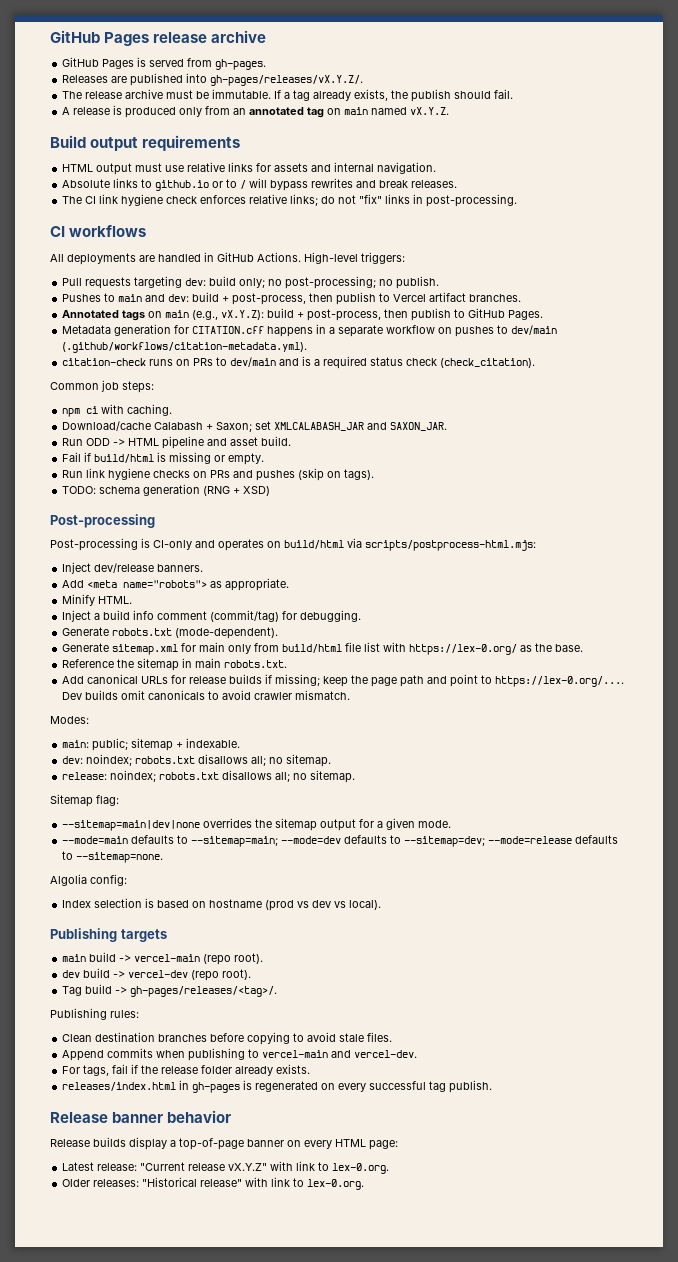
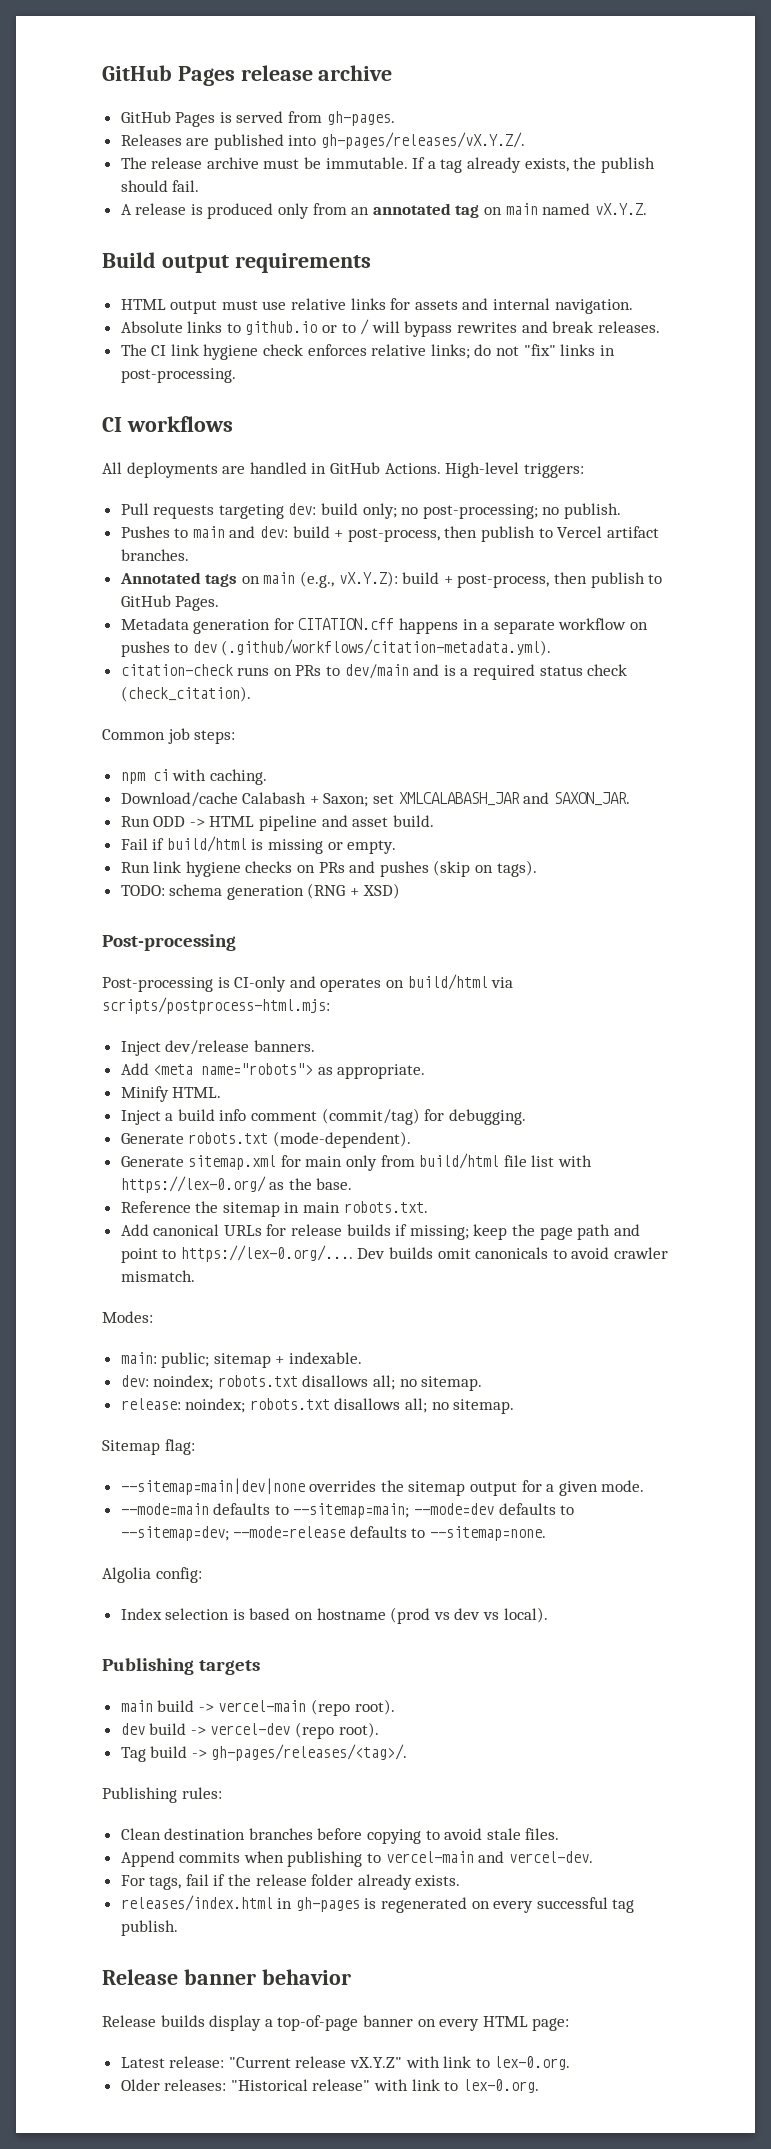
- Metadata generation for CITATION.cff happens in a separate workflow on pushes to dev/main (.github/workflows/citation-metadata.yml).
+ Metadata generation for CITATION.cff happens in a separate workflow on pushes to dev (.github/workflows/citation-metadata.yml).

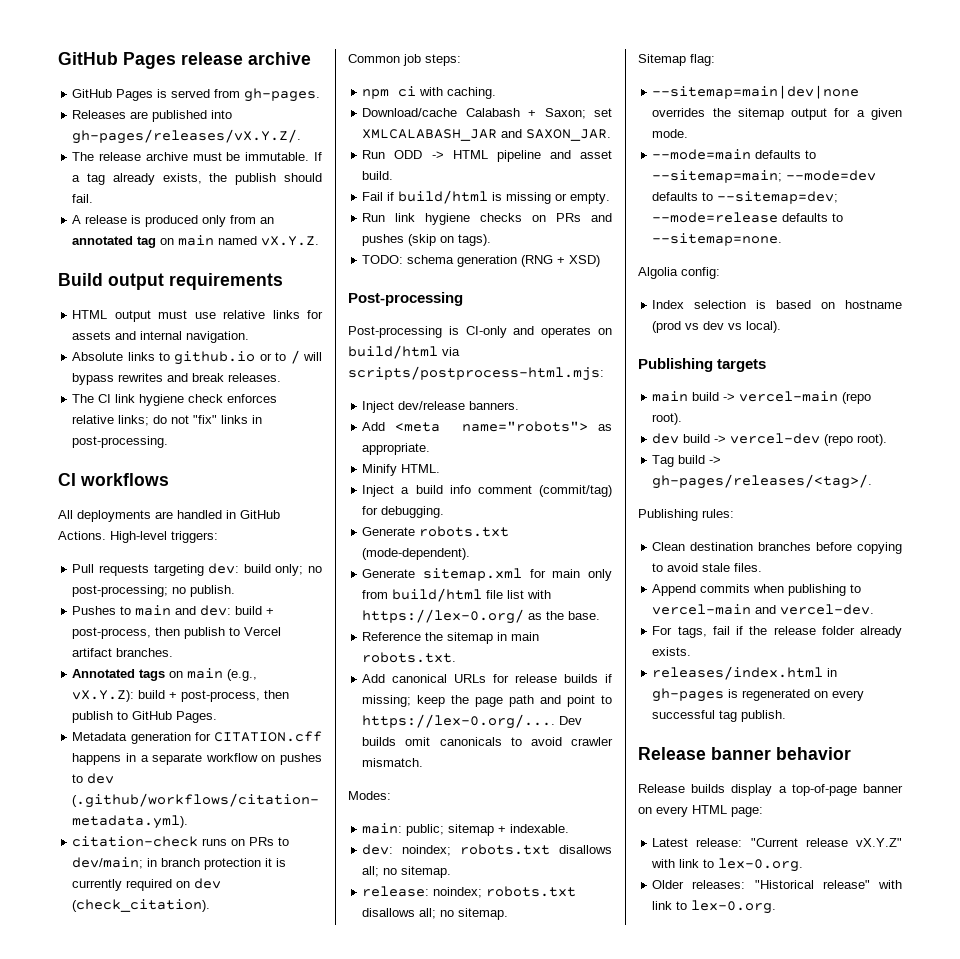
- citation-check runs on PRs to dev/main and is a required status check (check_citation).
+ citation-check runs on PRs to dev/main; in branch protection it is currently required on dev (check_citation).

